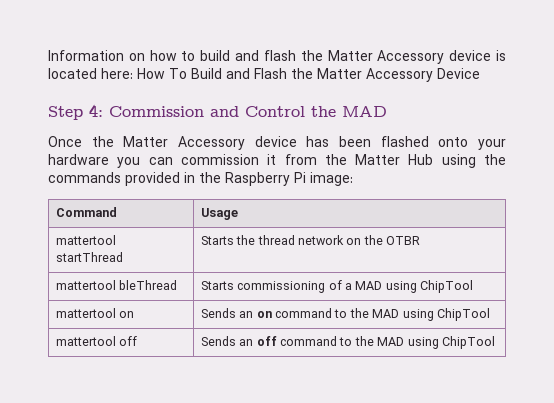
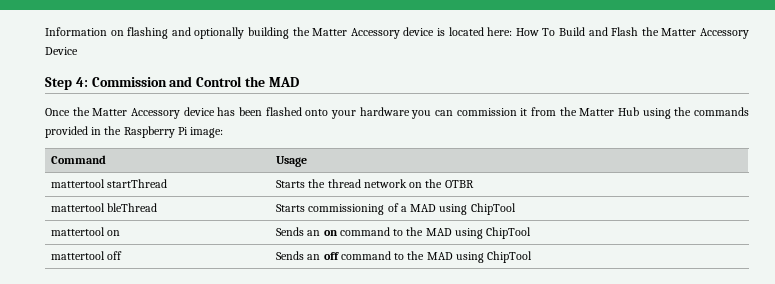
- Information on how to build and flash the Matter Accessory device is located here: How To Build and Flash the Matter Accessory Device
+ Information on flashing and optionally building the Matter Accessory device is located here: How To Build and Flash the Matter Accessory Device

